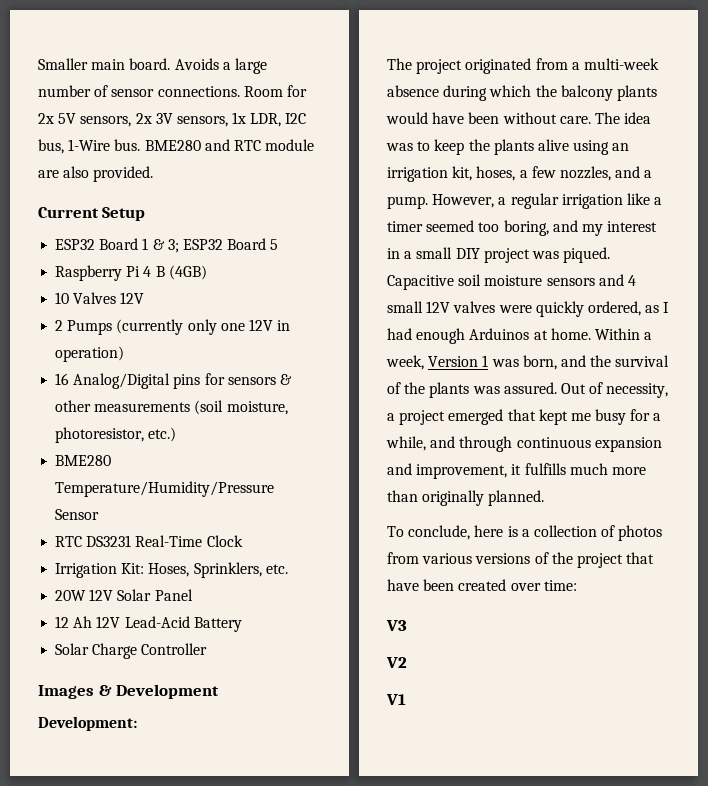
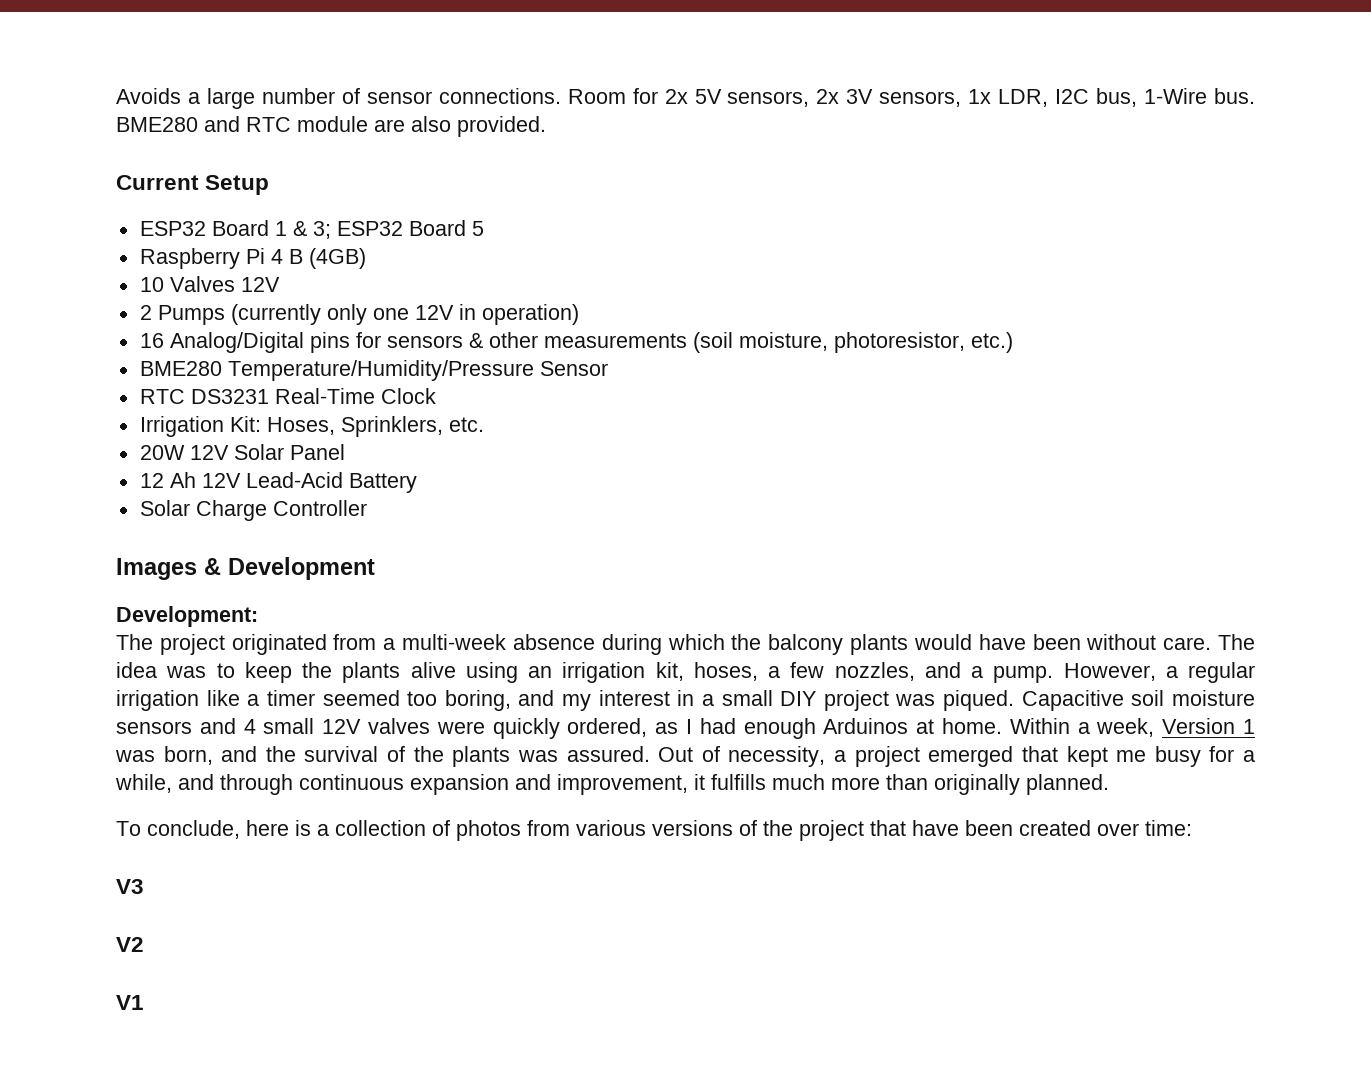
- Smaller main board.

